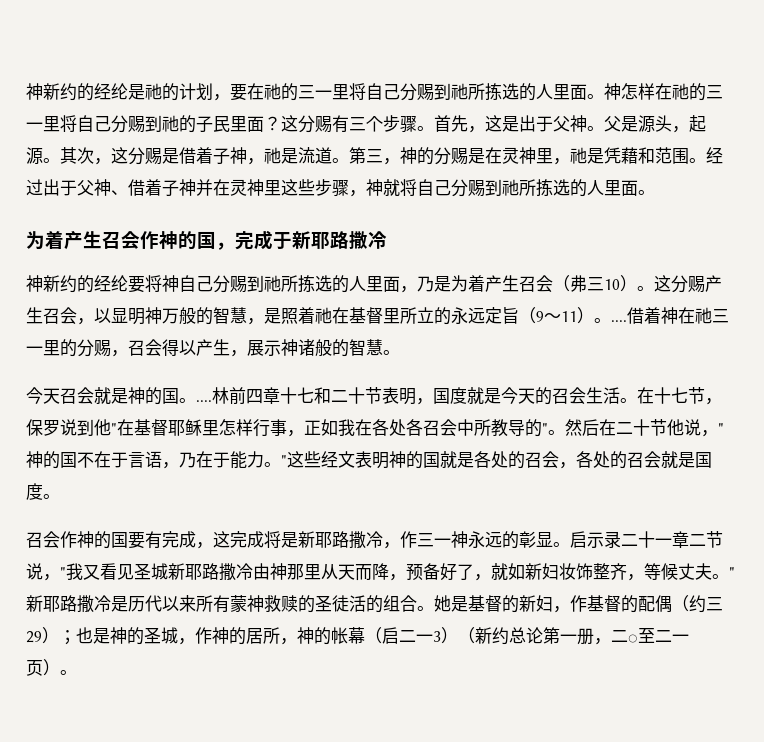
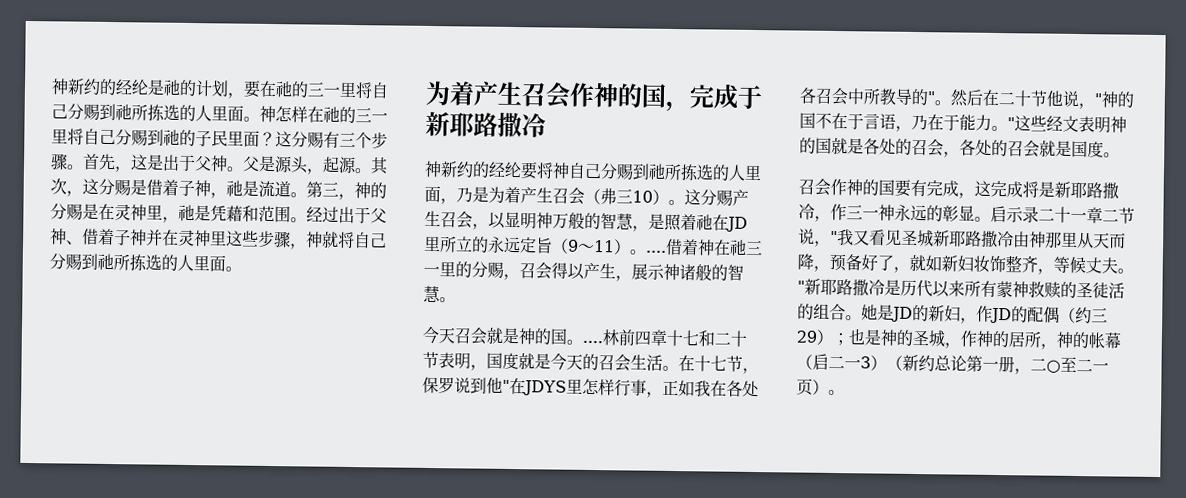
- 这分赐产生召会，以显明神万般的智慧，是照着祂在基督里所立的永远定旨（9～11）。....
+ 这分赐产生召会，以显明神万般的智慧，是照着祂在JD里所立的永远定旨（9～11）。....
- 在十七节，保罗说到他"在基督耶稣里怎样行事，正如我在各处各召会中所教导的"。
+ 在十七节，保罗说到他"在JDYS里怎样行事，正如我在各处各召会中所教导的"。
- 她是基督的新妇，作基督的配偶（约三29）；也是神的圣城，作神的居所，神的帐幕（启二一3）（新约总论第一册，二○至二一页）。
+ 她是JD的新妇，作JD的配偶（约三29）；也是神的圣城，作神的居所，神的帐幕（启二一3）（新约总论第一册，二○至二一页）。

